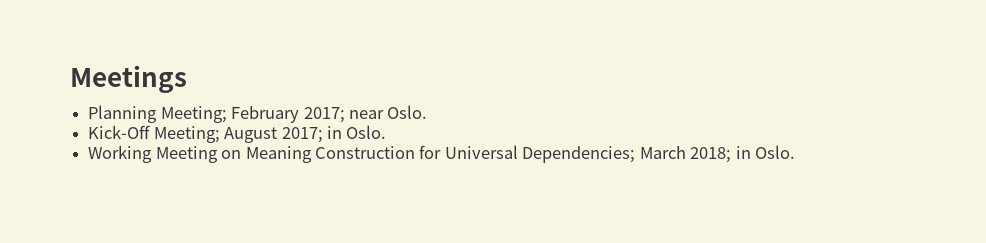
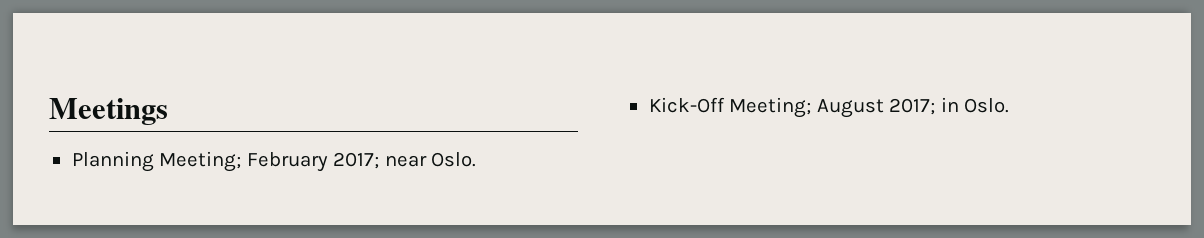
- Working Meeting on Meaning Construction for Universal Dependencies; March 2018; in Oslo.

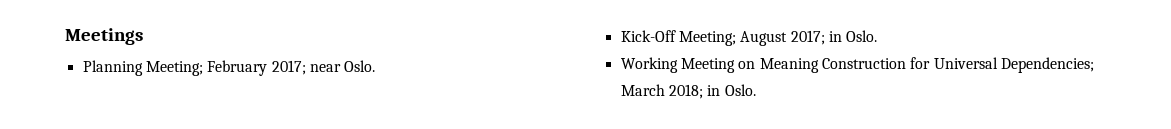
+ Working Meeting on Meaning Construction for Universal Dependencies; March 2018; in Oslo.

